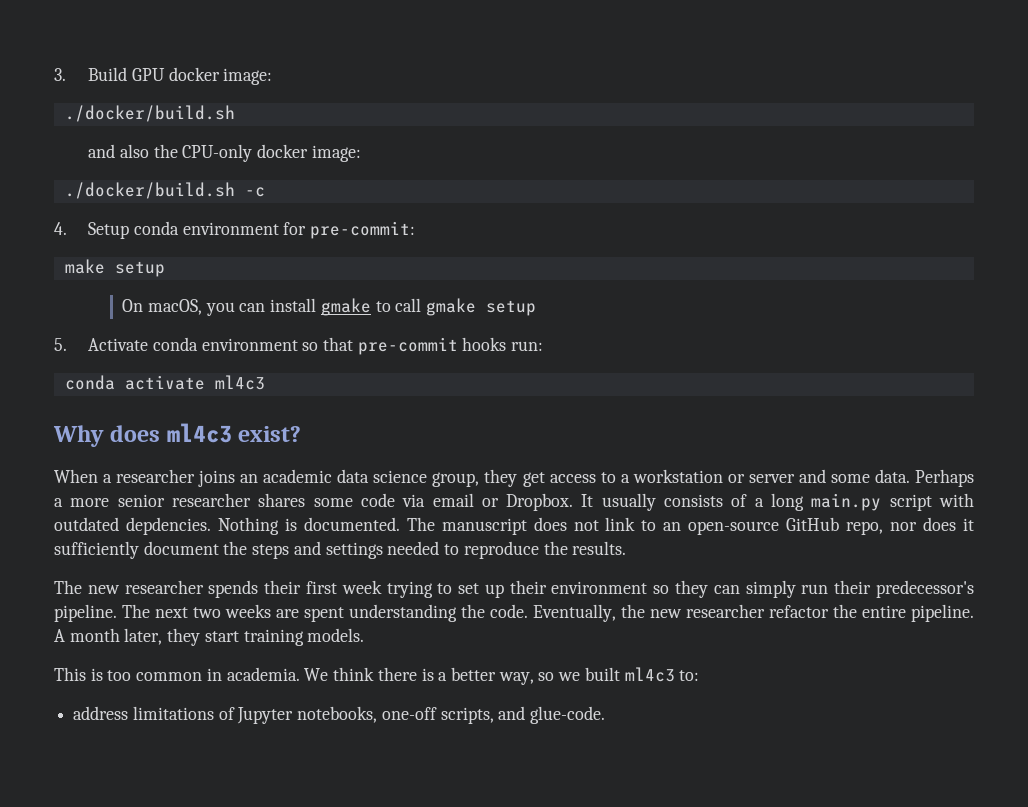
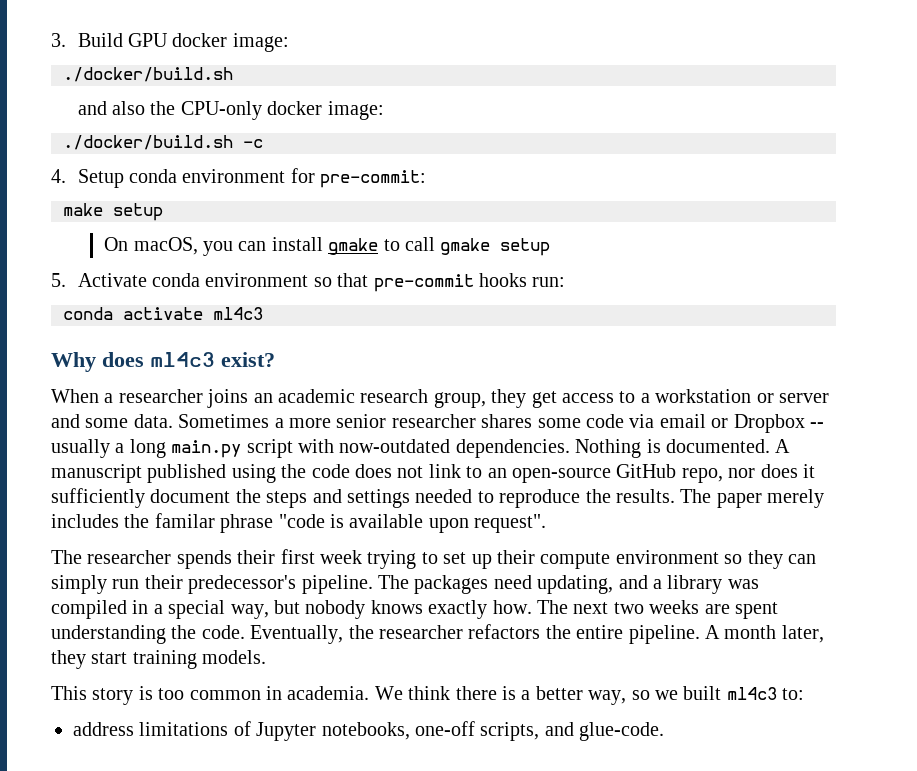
- When a researcher joins an academic data science group, they get access to a workstation or server and some data.
+ When a researcher joins an academic research group, they get access to a workstation or server and some data.
- Perhaps a more senior researcher shares some code via email or Dropbox. It usually consists of a long main.py script with outdated depdencies.
+ Sometimes a more senior researcher shares some code via email or Dropbox -- usually a long main.py script with now-outdated dependencies.
- The manuscript does not link to an open-source GitHub repo, nor does it sufficiently document the steps and settings needed to reproduce the results.
- The new researcher spends their first week trying to set up their environment so they can simply run their predecessor's pipeline.
+ A manuscript published using the code does not link to an open-source GitHub repo, nor does it sufficiently document the steps and settings needed to reproduce the results. The paper merely includes the familar phrase "code is available upon request".
+ The researcher spends their first week trying to set up their compute environment so they can simply run their predecessor's pipeline.
- The next two weeks are spent understanding the code.
+ The packages need updating, and a library was compiled in a special way, but nobody knows exactly how. The next two weeks are spent understanding the code.
- Eventually, the new researcher refactor the entire pipeline.
+ Eventually, the researcher refactors the entire pipeline.
- This is too common in academia.
+ This story is too common in academia.

